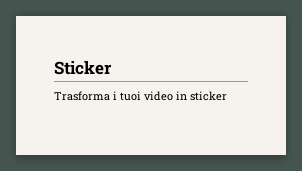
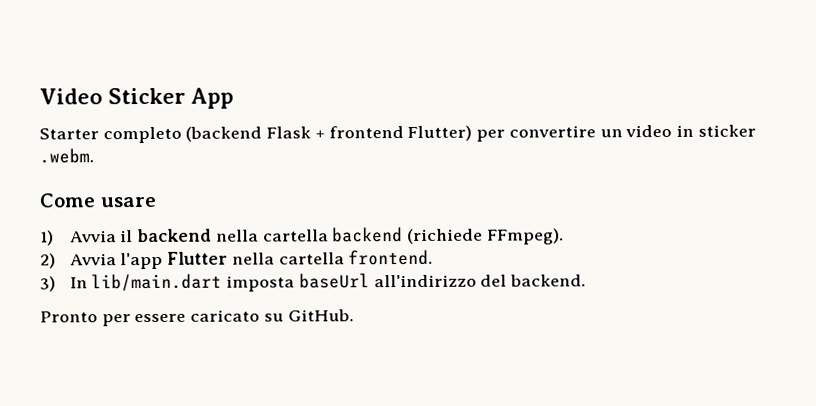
- Sticker
- Trasforma i tuoi video in sticker
+ Video Sticker App
+ Starter completo (backend Flask + frontend Flutter) per convertire un video in sticker .webm.
+ Come usare
+ 1) Avvia il backend nella cartella backend (richiede FFmpeg).
+ 2) Avvia l'app Flutter nella cartella frontend.
+ 3) In lib/main.dart imposta baseUrl all'indirizzo del backend.
+ Pronto per essere caricato su GitHub.

